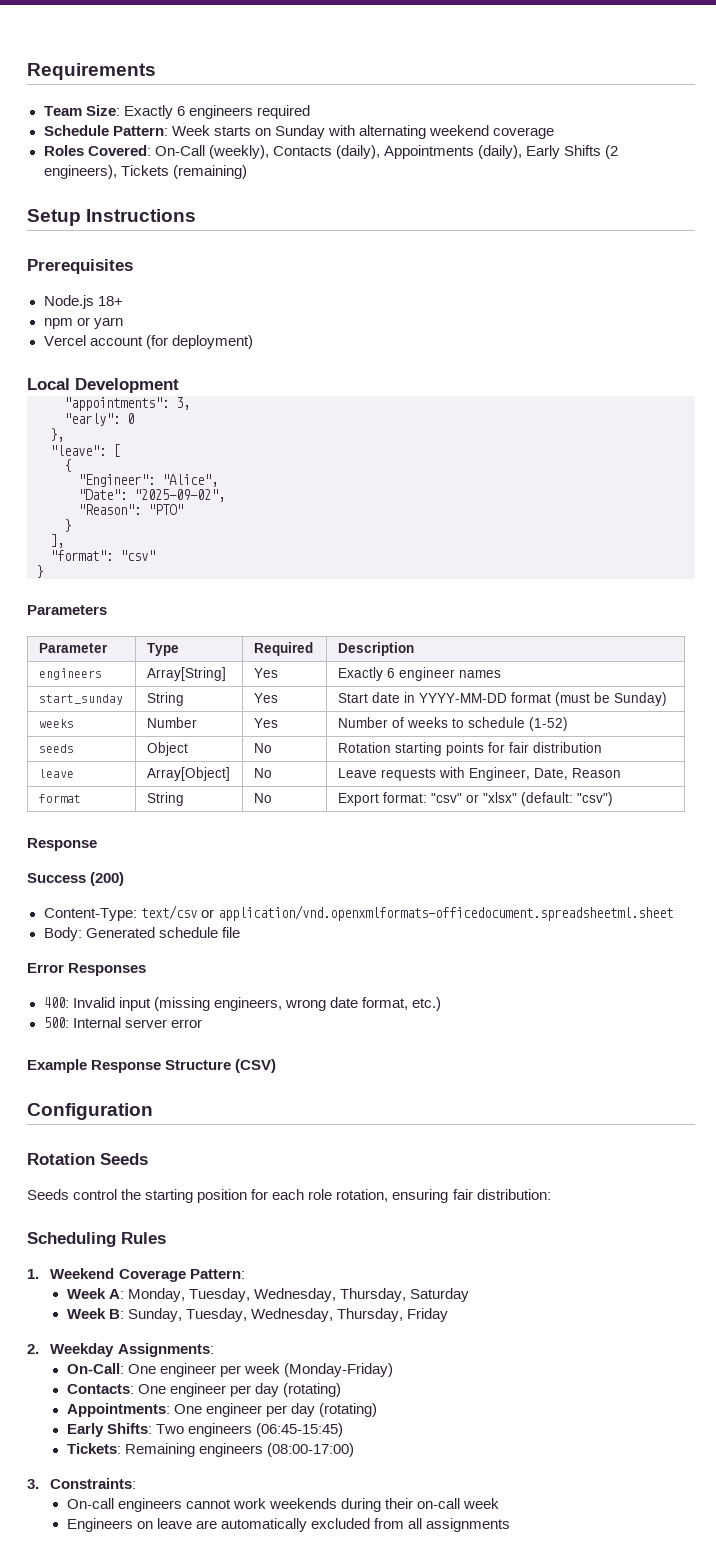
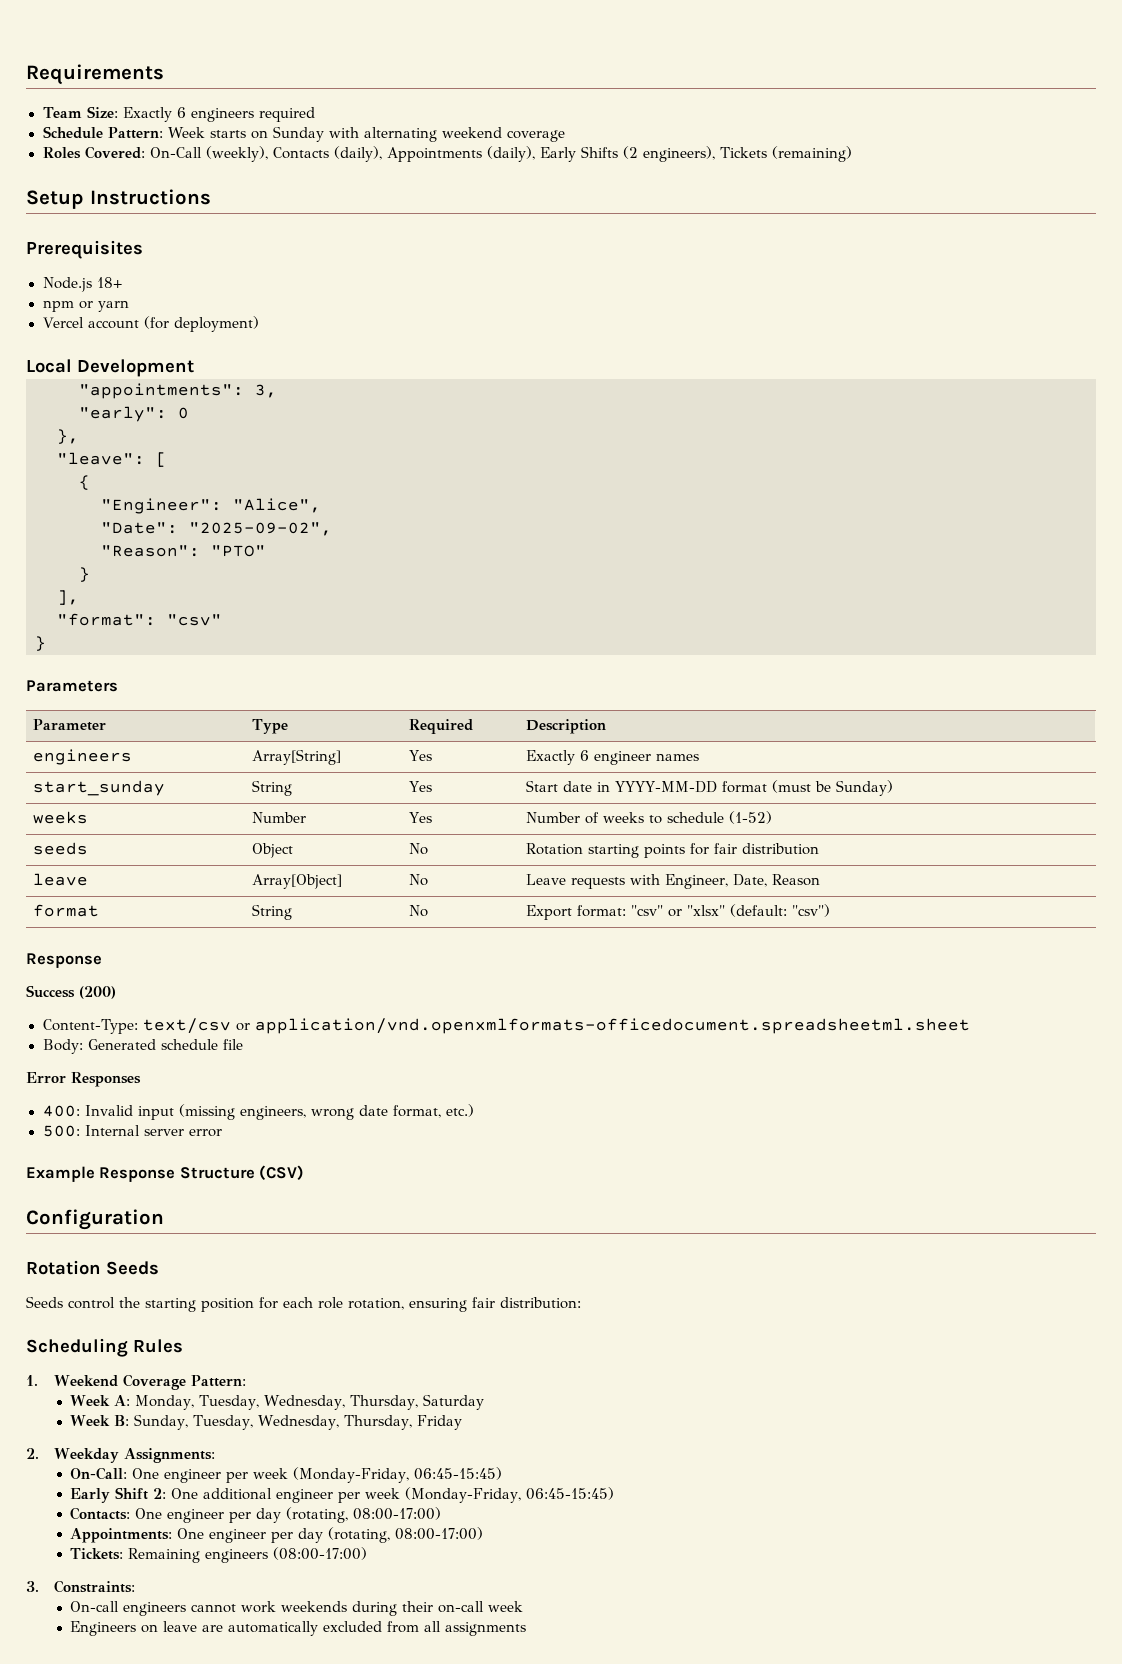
- On-Call: One engineer per week (Monday-Friday)
+ On-Call: One engineer per week (Monday-Friday, 06:45-15:45)
+ Early Shift 2: One additional engineer per week (Monday-Friday, 06:45-15:45)
- Contacts: One engineer per day (rotating)
+ Contacts: One engineer per day (rotating, 08:00-17:00)
- Appointments: One engineer per day (rotating)
- Early Shifts: Two engineers (06:45-15:45)
+ Appointments: One engineer per day (rotating, 08:00-17:00)

